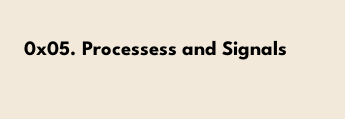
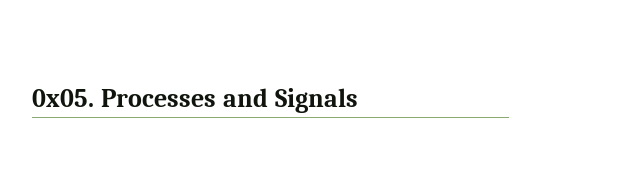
- Processess and Signals
+ Processes and Signals

